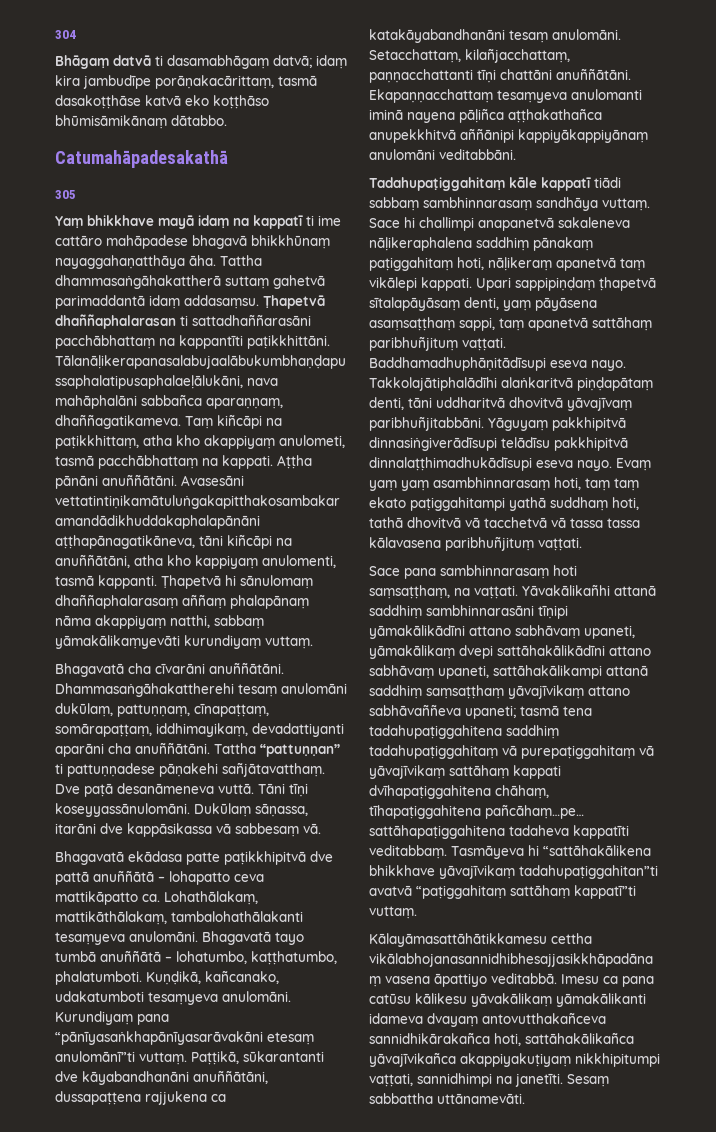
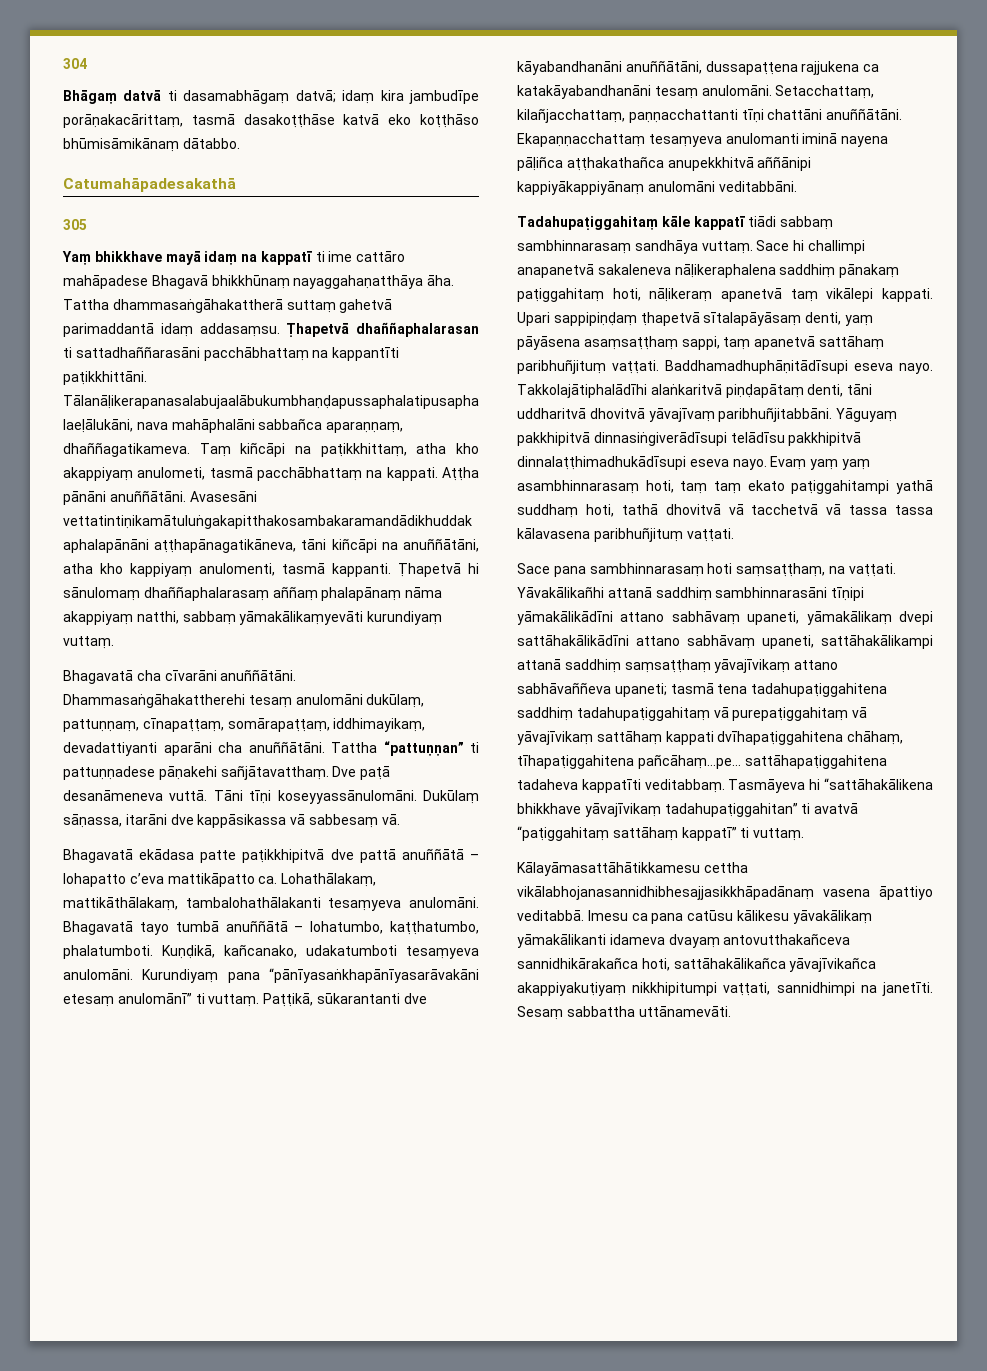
- Yaṃ bhikkhave mayā idaṃ na kappatī ti ime cattāro mahāpadese bhagavā bhikkhūnaṃ nayaggahaṇatthāya āha.
+ Yaṃ bhikkhave mayā idaṃ na kappatī ti ime cattāro mahāpadese Bhagavā bhikkhūnaṃ nayaggahaṇatthāya āha.
- Bhagavatā ekādasa patte paṭikkhipitvā dve pattā anuññātā – lohapatto ceva mattikāpatto ca. Lohathālakaṃ, mattikāthālakaṃ, tambalohathālakanti tesaṃyeva anulomāni.
+ Bhagavatā ekādasa patte paṭikkhipitvā dve pattā anuññātā – lohapatto c’eva mattikāpatto ca. Lohathālakaṃ, mattikāthālakaṃ, tambalohathālakanti tesaṃyeva anulomāni.
- Kurundiyaṃ pana “pānīyasaṅkhapānīyasarāvakāni etesaṃ anulomānī”ti vuttaṃ.
+ Kurundiyaṃ pana “pānīyasaṅkhapānīyasarāvakāni etesaṃ anulomānī” ti vuttaṃ.
- Tasmāyeva hi “sattāhakālikena bhikkhave yāvajīvikaṃ tadahupaṭiggahitan”ti avatvā “paṭiggahitaṃ sattāhaṃ kappatī”ti vuttaṃ.
+ Tasmāyeva hi “sattāhakālikena bhikkhave yāvajīvikaṃ tadahupaṭiggahitan” ti avatvā “paṭiggahitaṃ sattāhaṃ kappatī” ti vuttaṃ.

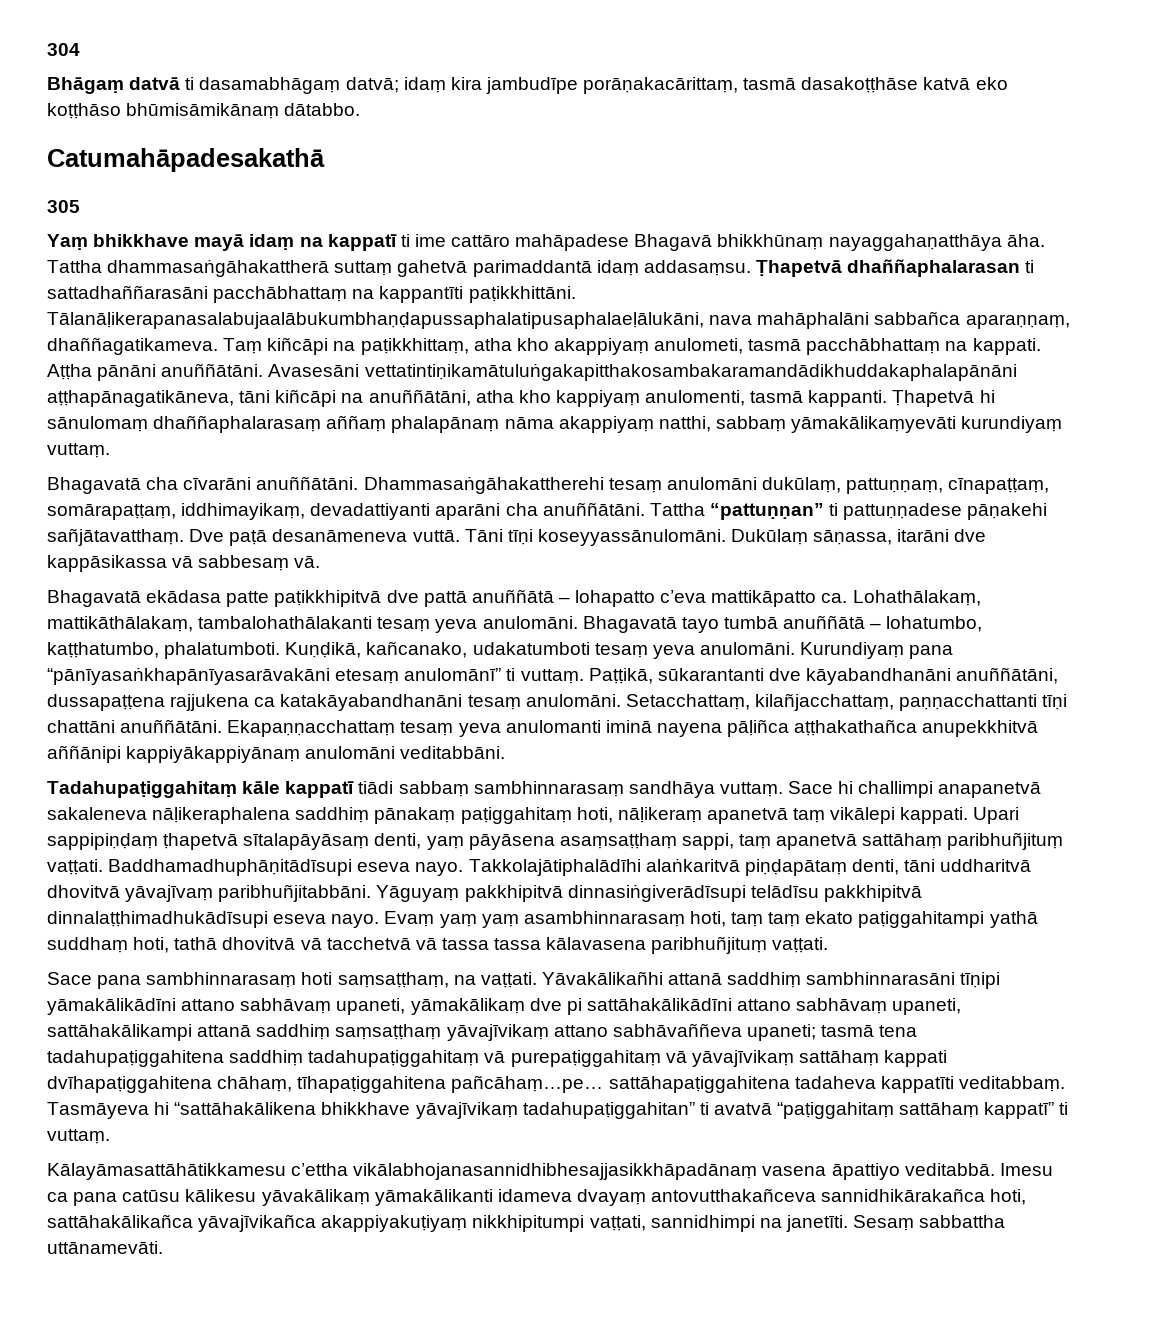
- Bhagavatā ekādasa patte paṭikkhipitvā dve pattā anuññātā – lohapatto c’eva mattikāpatto ca. Lohathālakaṃ, mattikāthālakaṃ, tambalohathālakanti tesaṃyeva anulomāni.
+ Bhagavatā ekādasa patte paṭikkhipitvā dve pattā anuññātā – lohapatto c’eva mattikāpatto ca. Lohathālakaṃ, mattikāthālakaṃ, tambalohathālakanti tesaṃ yeva anulomāni.
- Kuṇḍikā, kañcanako, udakatumboti tesaṃyeva anulomāni.
+ Kuṇḍikā, kañcanako, udakatumboti tesaṃ yeva anulomāni.
- Ekapaṇṇacchattaṃ tesaṃyeva anulomanti iminā nayena pāḷiñca aṭṭhakathañca anupekkhitvā aññānipi kappiyākappiyānaṃ anulomāni veditabbāni.
+ Ekapaṇṇacchattaṃ tesaṃ yeva anulomanti iminā nayena pāḷiñca aṭṭhakathañca anupekkhitvā aññānipi kappiyākappiyānaṃ anulomāni veditabbāni.
- Yāvakālikañhi attanā saddhiṃ sambhinnarasāni tīṇipi yāmakālikādīni attano sabhāvaṃ upaneti, yāmakālikaṃ dvepi sattāhakālikādīni attano sabhāvaṃ upaneti, sattāhakālikampi attanā saddhiṃ saṃsaṭṭhaṃ yāvajīvikaṃ attano sabhāvaññeva upaneti; tasmā tena tadahupaṭiggahitena saddhiṃ tadahupaṭiggahitaṃ vā purepaṭiggahitaṃ vā yāvajīvikaṃ sattāhaṃ kappati dvīhapaṭiggahitena chāhaṃ, tīhapaṭiggahitena pañcāhaṃ…pe… sattāhapaṭiggahitena tadaheva kappatīti veditabbaṃ.
+ Yāvakālikañhi attanā saddhiṃ sambhinnarasāni tīṇipi yāmakālikādīni attano sabhāvaṃ upaneti, yāmakālikaṃ dve pi sattāhakālikādīni attano sabhāvaṃ upaneti, sattāhakālikampi attanā saddhiṃ saṃsaṭṭhaṃ yāvajīvikaṃ attano sabhāvaññeva upaneti; tasmā tena tadahupaṭiggahitena saddhiṃ tadahupaṭiggahitaṃ vā purepaṭiggahitaṃ vā yāvajīvikaṃ sattāhaṃ kappati dvīhapaṭiggahitena chāhaṃ, tīhapaṭiggahitena pañcāhaṃ…pe… sattāhapaṭiggahitena tadaheva kappatīti veditabbaṃ.
- Kālayāmasattāhātikkamesu cettha vikālabhojanasannidhibhesajjasikkhāpadānaṃ vasena āpattiyo veditabbā.
+ Kālayāmasattāhātikkamesu c’ettha vikālabhojanasannidhibhesajjasikkhāpadānaṃ vasena āpattiyo veditabbā.

